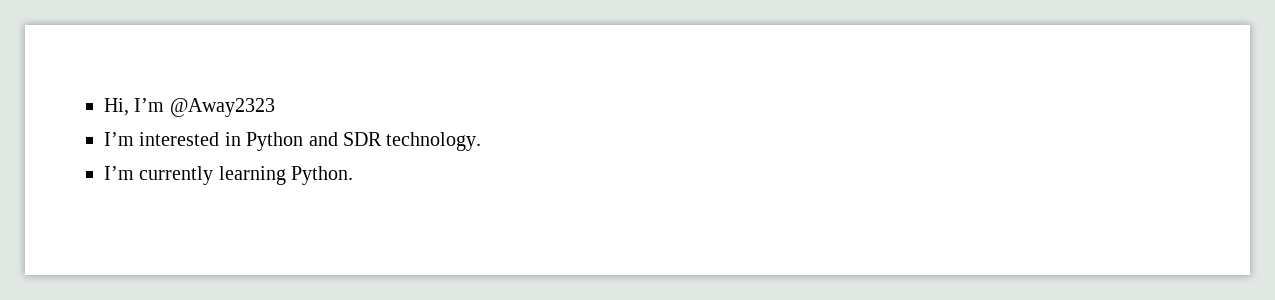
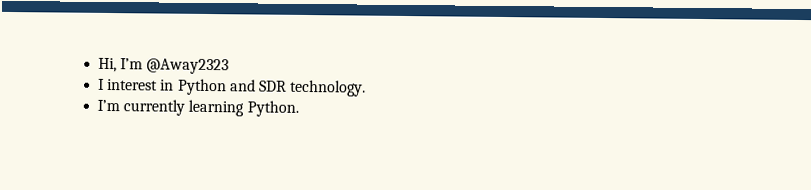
- I’m interested in Python and SDR technology.
+ I interest in Python and SDR technology.

